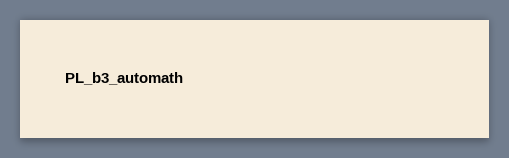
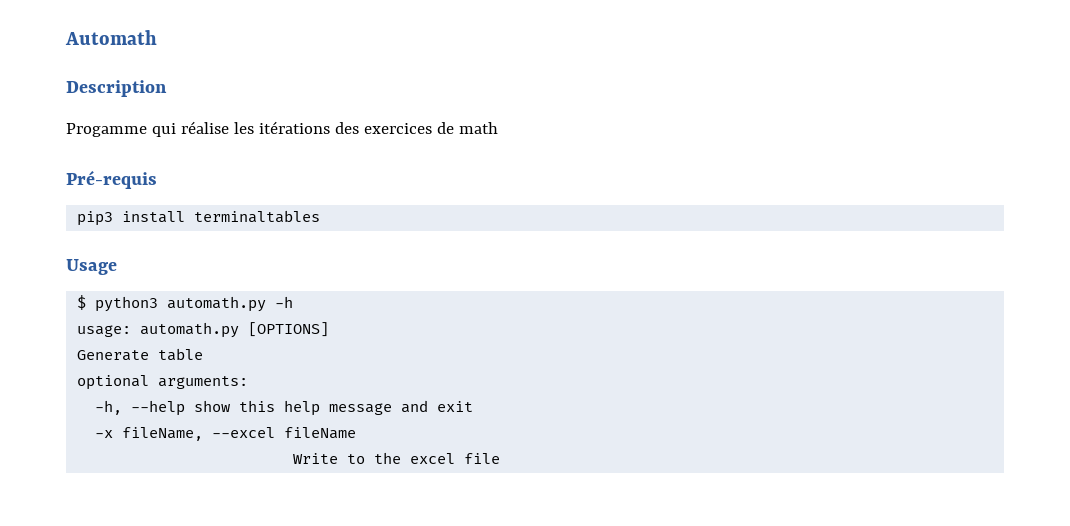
- PL_b3_automath
+ Automath
+ Description
+ Progamme qui réalise les itérations des exercices de math
+ Pré-requis
+ pip3 install terminaltables
+ Usage
+ $ python3 automath.py -h
+ usage: automath.py [OPTIONS]
+ Generate table
+ optional arguments:
+ -h, --help show this help message and exit
+ -x fileName, --excel fileName
+ Write to the excel file

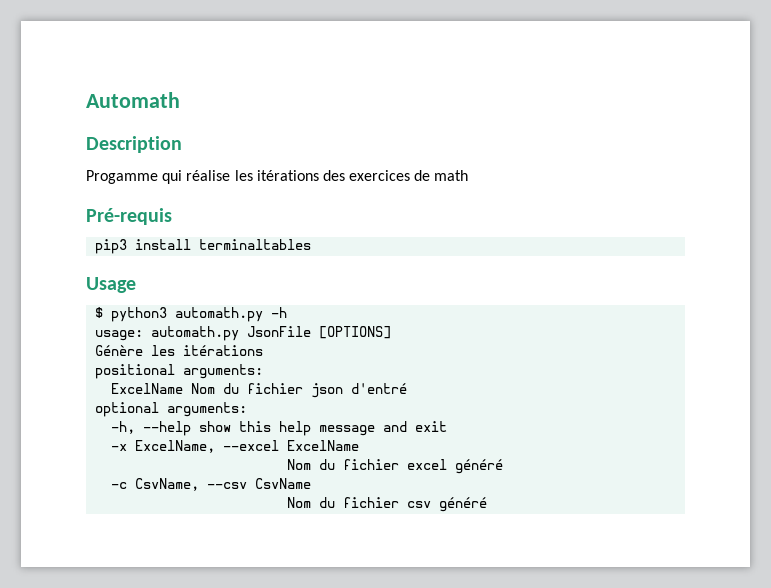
- usage: automath.py [OPTIONS]
+ usage: automath.py JsonFile [OPTIONS]
- Generate table
+ Génère les itérations
+ positional arguments:
+ ExcelName Nom du fichier json d'entré
- -x fileName, --excel fileName
- Write to the excel file
+ -x ExcelName, --excel ExcelName
+ Nom du fichier excel généré
+ -c CsvName, --csv CsvName
+ Nom du fichier csv généré

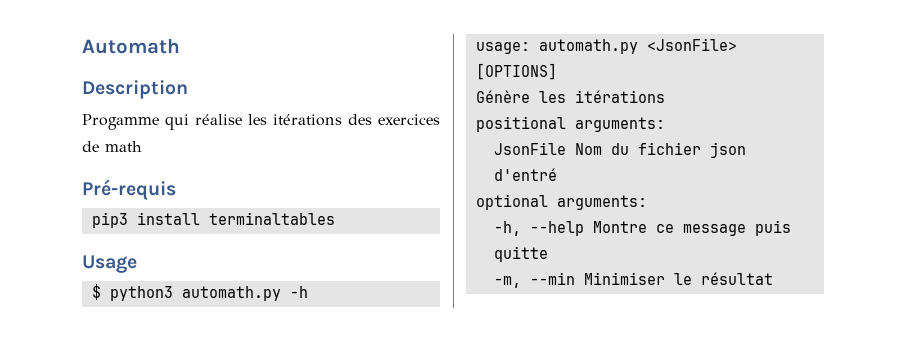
- usage: automath.py JsonFile [OPTIONS]
+ usage: automath.py <JsonFile> [OPTIONS]
- ExcelName Nom du fichier json d'entré
+ JsonFile Nom du fichier json d'entré
- -h, --help show this help message and exit
- -x ExcelName, --excel ExcelName
- Nom du fichier excel généré
- -c CsvName, --csv CsvName
- Nom du fichier csv généré
+ -h, --help Montre ce message puis quitte
+ -m, --min Minimiser le résultat

